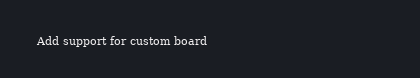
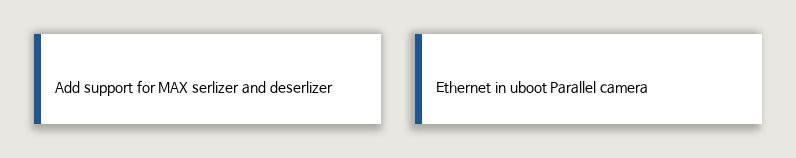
- Add support for custom board
+ Add support for MAX serlizer and deserlizer Ethernet in uboot Parallel camera

